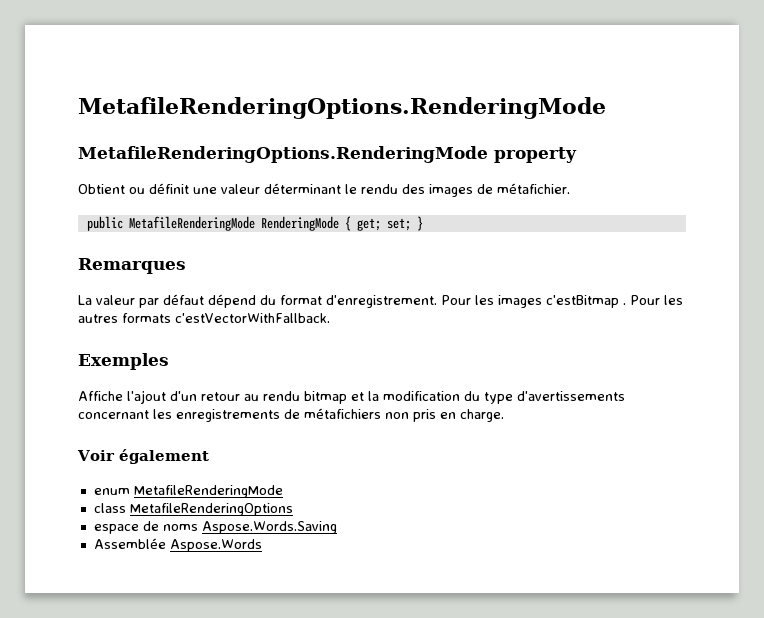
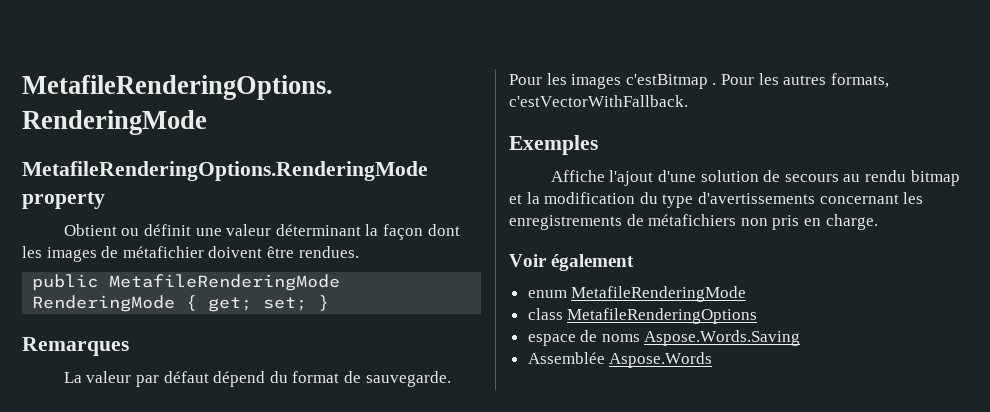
- Obtient ou définit une valeur déterminant le rendu des images de métafichier.
+ Obtient ou définit une valeur déterminant la façon dont les images de métafichier doivent être rendues.
- La valeur par défaut dépend du format d'enregistrement.
+ La valeur par défaut dépend du format de sauvegarde.
- Pour les autres formats c'estVectorWithFallback.
+ Pour les autres formats, c'estVectorWithFallback.
- Affiche l'ajout d'un retour au rendu bitmap et la modification du type d'avertissements concernant les enregistrements de métafichiers non pris en charge.
+ Affiche l'ajout d'une solution de secours au rendu bitmap et la modification du type d'avertissements concernant les enregistrements de métafichiers non pris en charge.

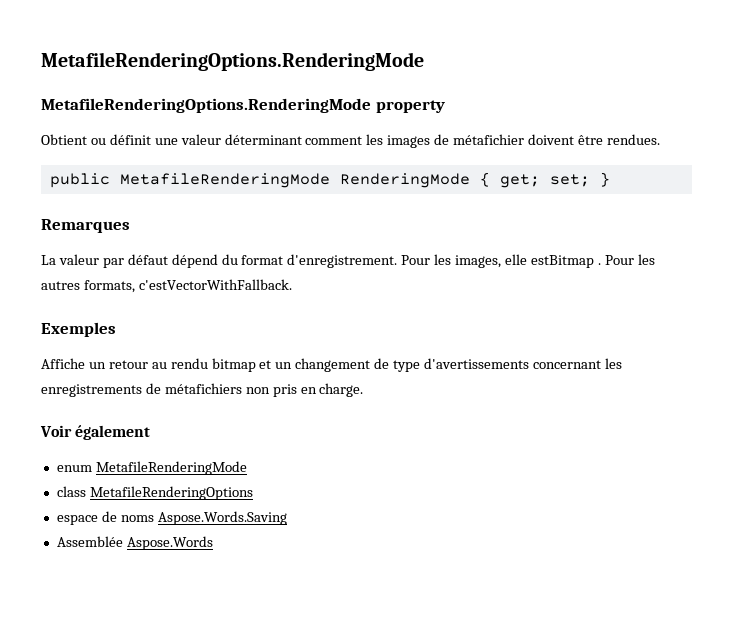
- Obtient ou définit une valeur déterminant la façon dont les images de métafichier doivent être rendues.
+ Obtient ou définit une valeur déterminant comment les images de métafichier doivent être rendues.
- La valeur par défaut dépend du format de sauvegarde. Pour les images c'estBitmap .
+ La valeur par défaut dépend du format d'enregistrement. Pour les images, elle estBitmap .
- Affiche l'ajout d'une solution de secours au rendu bitmap et la modification du type d'avertissements concernant les enregistrements de métafichiers non pris en charge.
+ Affiche un retour au rendu bitmap et un changement de type d'avertissements concernant les enregistrements de métafichiers non pris en charge.

